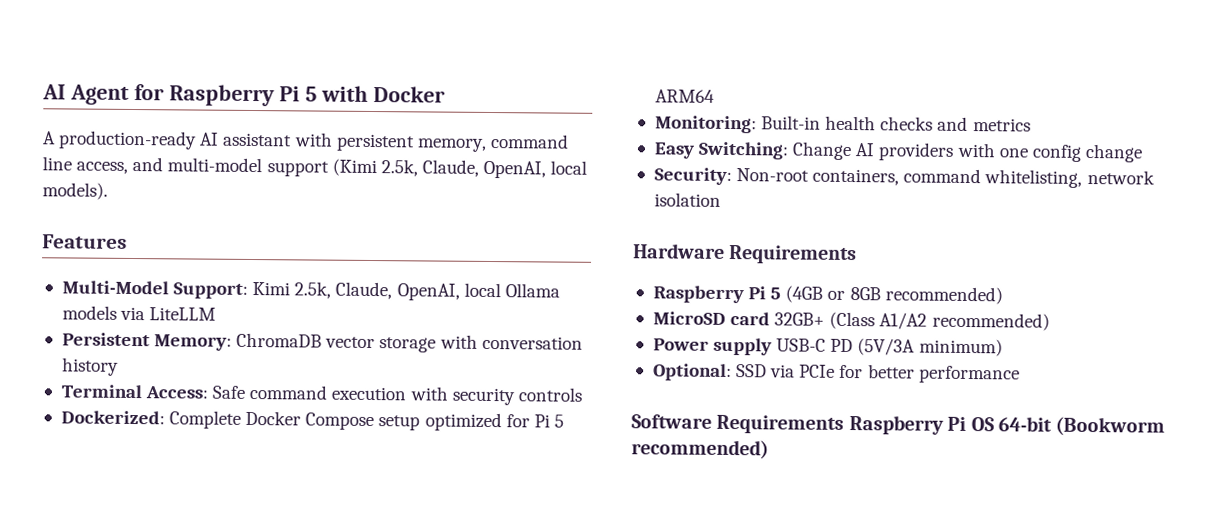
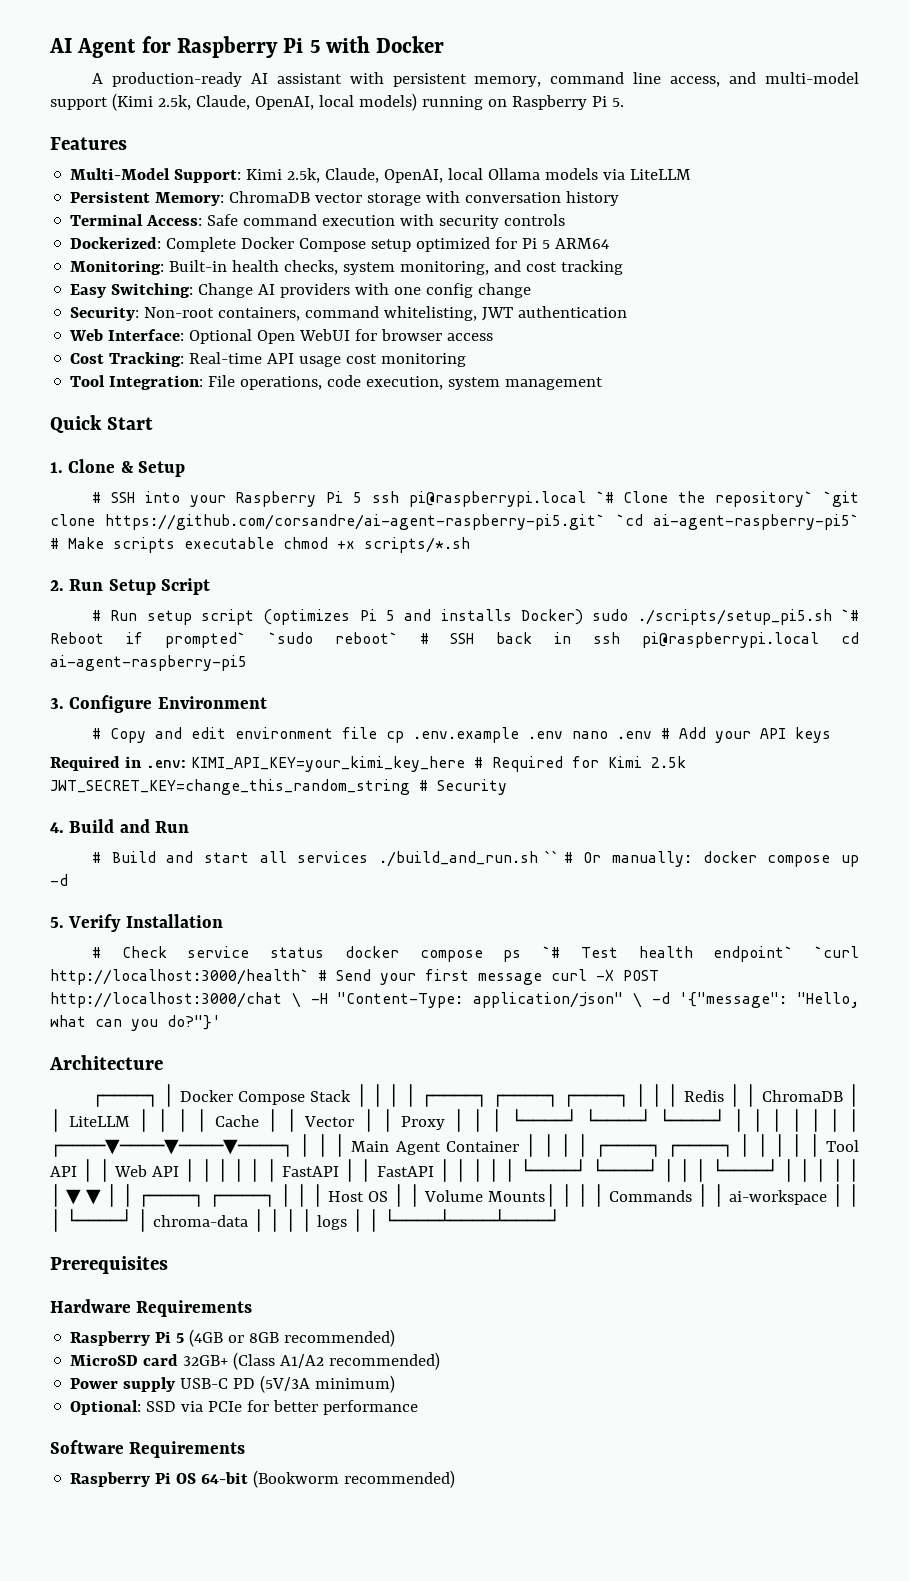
- A production-ready AI assistant with persistent memory, command line access, and multi-model support (Kimi 2.5k, Claude, OpenAI, local models).
+ A production-ready AI assistant with persistent memory, command line access, and multi-model support (Kimi 2.5k, Claude, OpenAI, local models) running on Raspberry Pi 5.
- Monitoring: Built-in health checks and metrics
+ Monitoring: Built-in health checks, system monitoring, and cost tracking
- Security: Non-root containers, command whitelisting, network isolation
+ Security: Non-root containers, command whitelisting, JWT authentication
+ Web Interface: Optional Open WebUI for browser access
+ Cost Tracking: Real-time API usage cost monitoring
+ Tool Integration: File operations, code execution, system management
+ Quick Start
+ 1. Clone & Setup
+ # SSH into your Raspberry Pi 5 ssh pi@raspberrypi.local `# Clone the repository` `git clone https://github.com/corsandre/ai-agent-raspberry-pi5.git` `cd ai-agent-raspberry-pi5` # Make scripts executable chmod +x scripts/*.sh
+ 2. Run Setup Script
+ # Run setup script (optimizes Pi 5 and installs Docker) sudo ./scripts/setup_pi5.sh `# Reboot if prompted` `sudo reboot` # SSH back in ssh pi@raspberrypi.local cd ai-agent-raspberry-pi5
+ 3. Configure Environment
+ # Copy and edit environment file cp .env.example .env nano .env # Add your API keys
+ Required in .env: KIMI_API_KEY=your_kimi_key_here # Required for Kimi 2.5k JWT_SECRET_KEY=change_this_random_string # Security
+ 4. Build and Run
+ # Build and start all services ./build_and_run.sh `` # Or manually: docker compose up -d
+ 5. Verify Installation
+ # Check service status docker compose ps `# Test health endpoint` `curl http://localhost:3000/health` # Send your first message curl -X POST http://localhost:3000/chat \ -H "Content-Type: application/json" \ -d '{"message": "Hello, what can you do?"}'
+ Architecture
+ ┌────┐ │ Docker Compose Stack │ │ │ │ ┌────┐ ┌────┐ ┌────┐ │ │ │ Redis │ │ ChromaDB │ │ LiteLLM │ │ │ │ Cache │ │ Vector │ │ Proxy │ │ │ └────┘ └────┘ └────┘ │ │ │ │ │ │ │ ┌────▼────▼────▼────┐ │ │ │ Main Agent Container │ │ │ │ ┌────┐ ┌────┐ │ │ │ │ │ Tool API │ │ Web API │ │ │ │ │ │ FastAPI │ │ FastAPI │ │ │ │ │ └────┘ └────┘ │ │ │ └────┘ │ │ │ │ │ │ ▼ ▼ │ │ ┌────┐ ┌────┐ │ │ │ Host OS │ │ Volume Mounts│ │ │ │ Commands │ │ ai-workspace │ │ │ └────┘ │ chroma-data │ │ │ │ logs │ │ └────┴────┴────┘
+ Prerequisites
- Software Requirements Raspberry Pi OS 64-bit (Bookworm recommended)
+ Software Requirements
+ Raspberry Pi OS 64-bit (Bookworm recommended)

